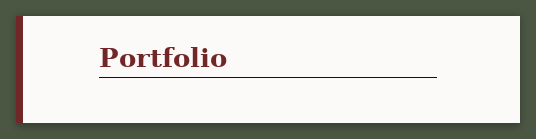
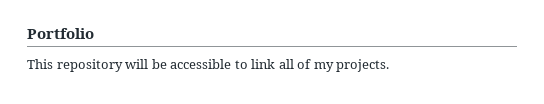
+ This repository will be accessible to link all of my projects.

